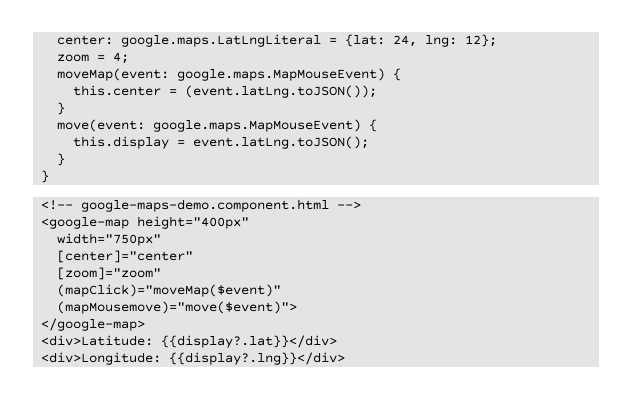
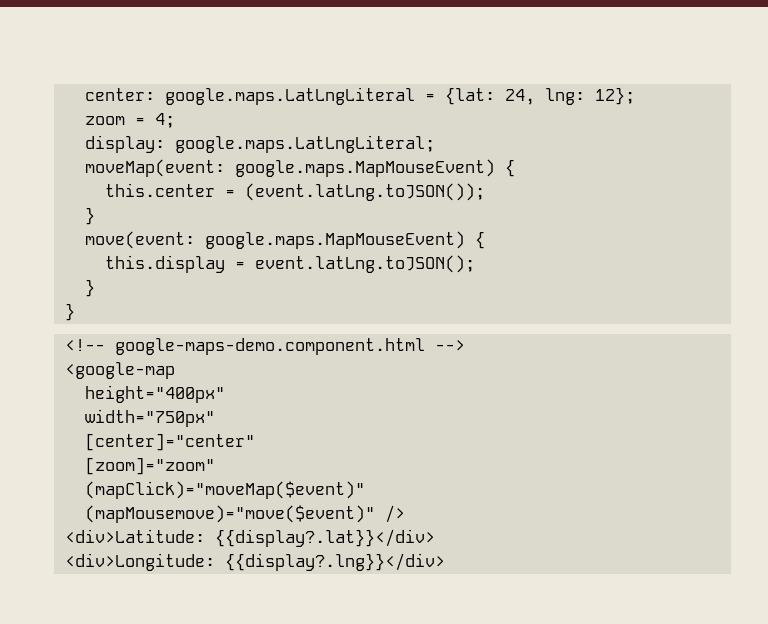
+ display: google.maps.LatLngLiteral;
- <google-map height="400px"
+ <google-map
+ height="400px"
- (mapMousemove)="move($event)">
- </google-map>
+ (mapMousemove)="move($event)" />

